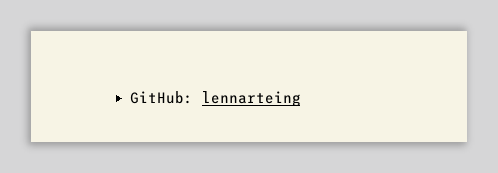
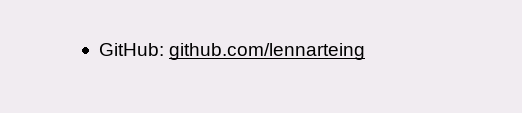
- GitHub: lennarteing
+ GitHub: github.com/lennarteing

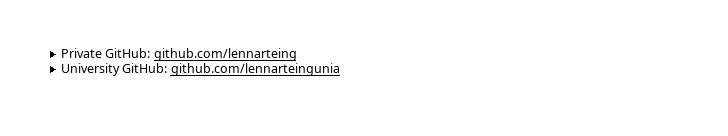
- GitHub: github.com/lennarteing
+ Private GitHub: github.com/lennarteing
+ University GitHub: github.com/lennarteingunia

